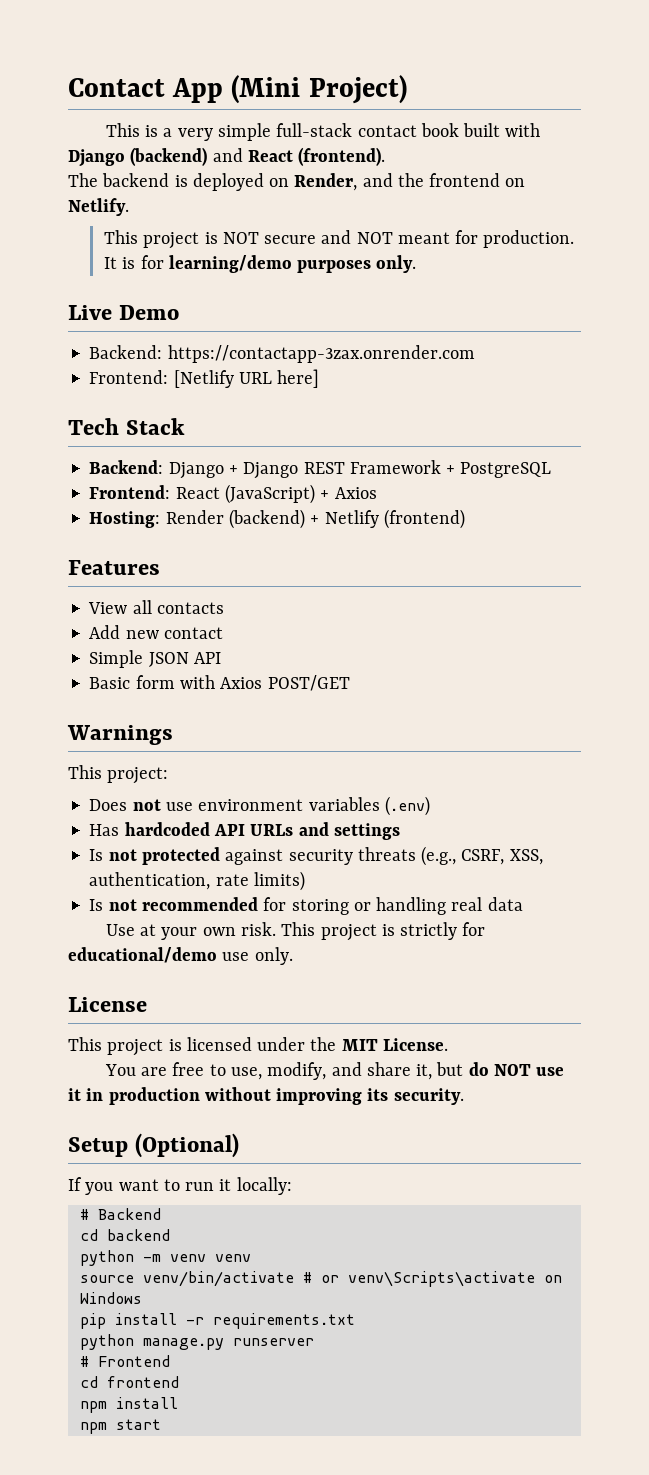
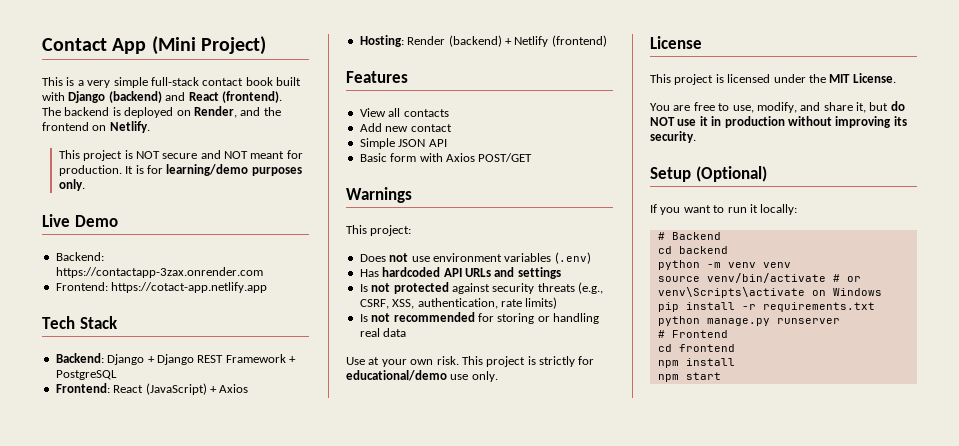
- Frontend: [Netlify URL here]
+ Frontend: https://cotact-app.netlify.app

